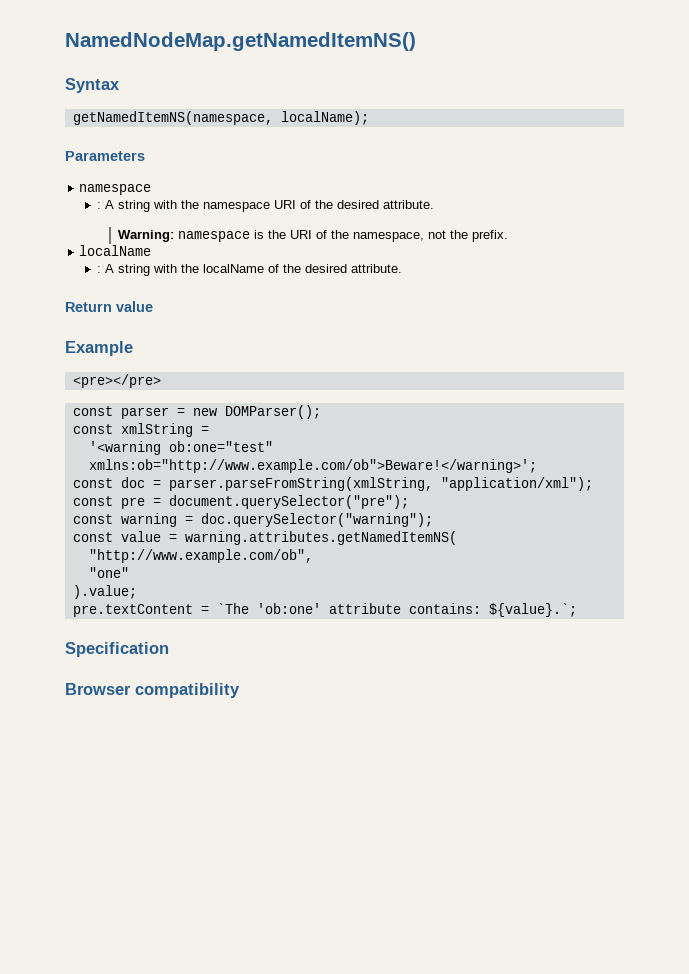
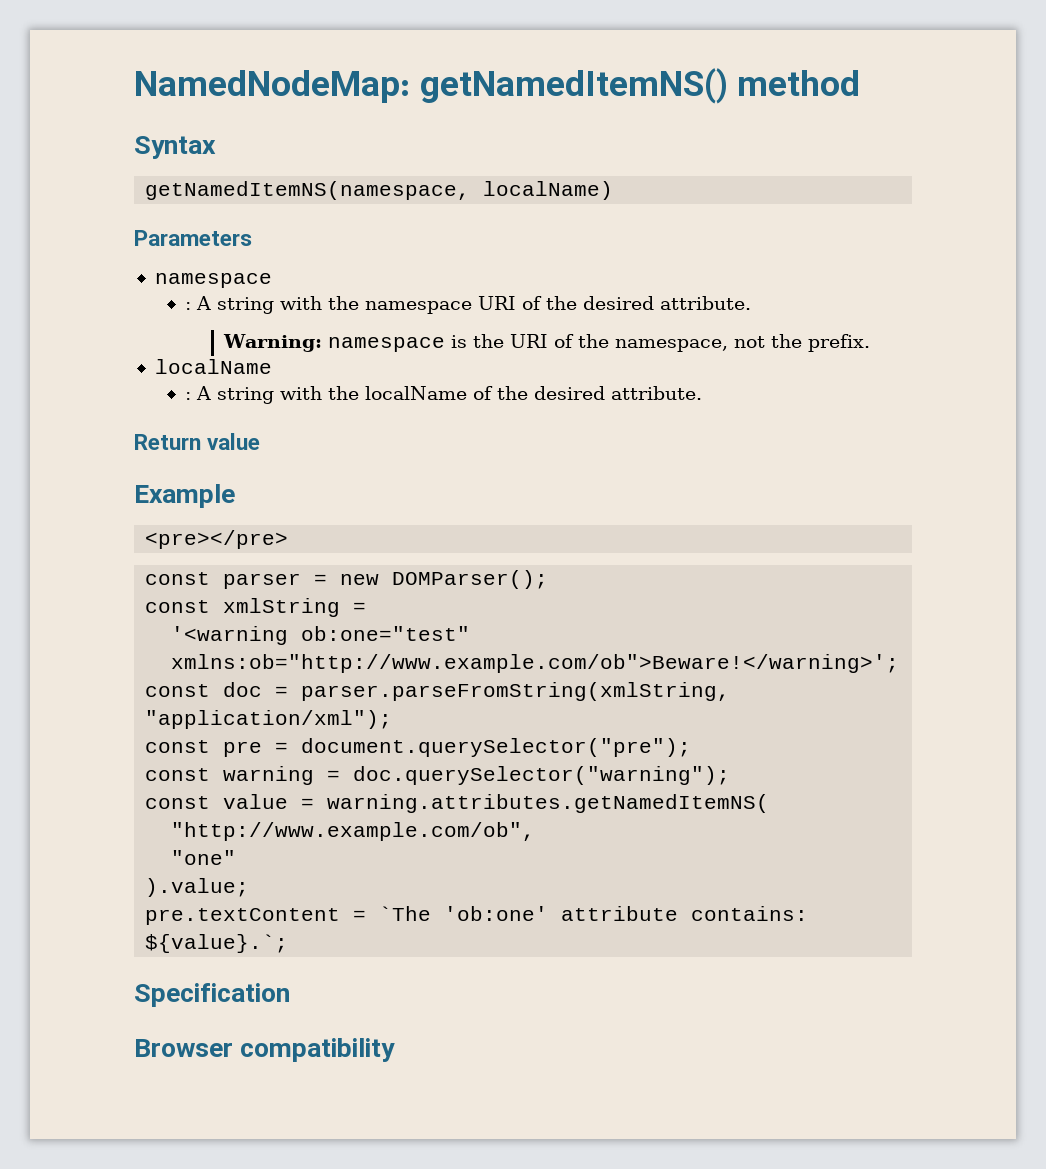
- NamedNodeMap.getNamedItemNS()
+ NamedNodeMap: getNamedItemNS() method
- getNamedItemNS(namespace, localName);
+ getNamedItemNS(namespace, localName)

